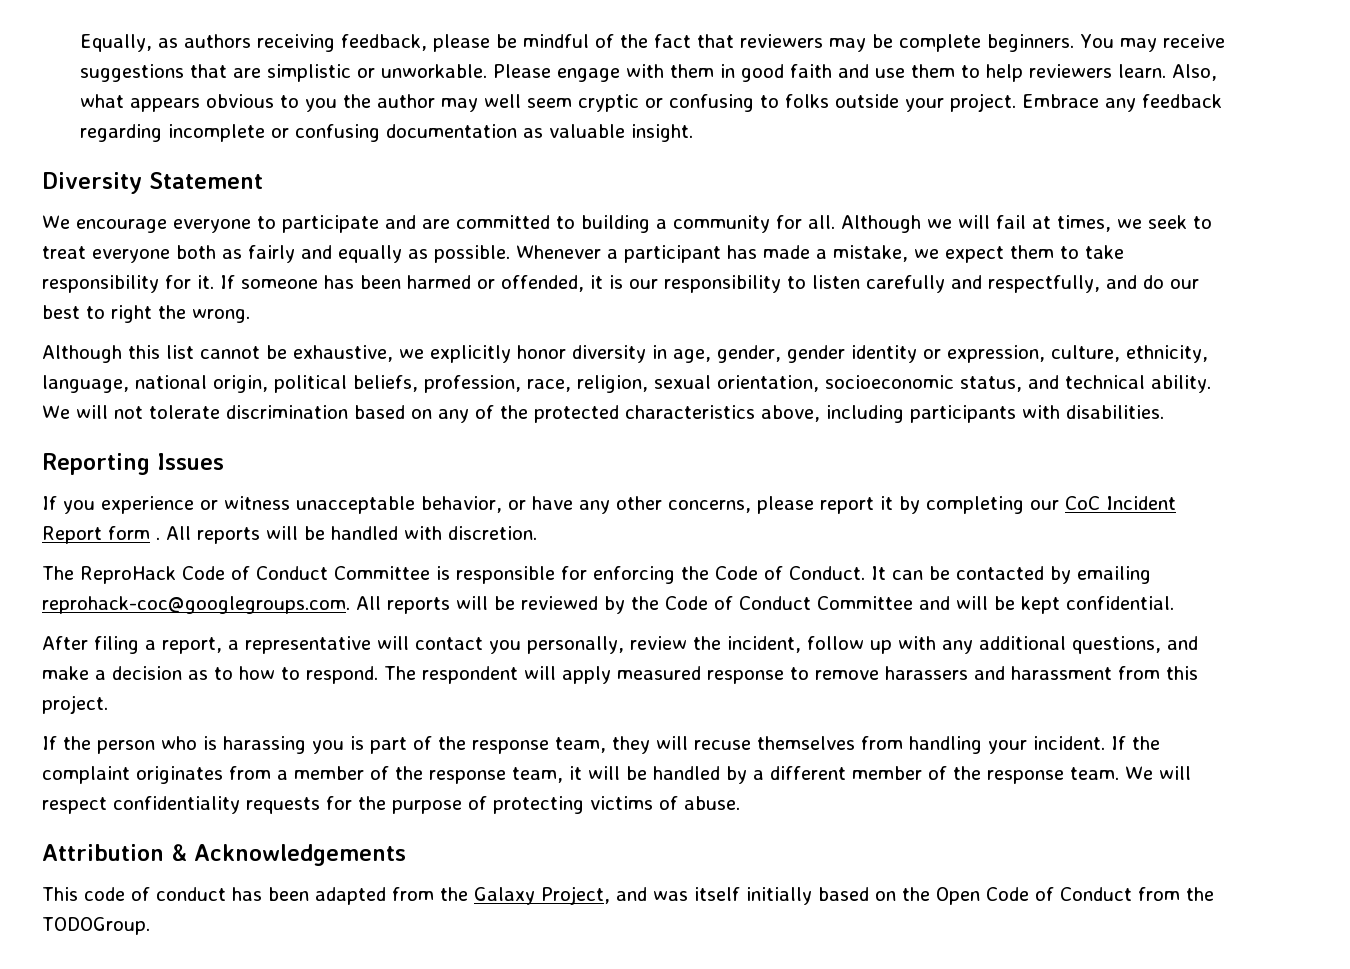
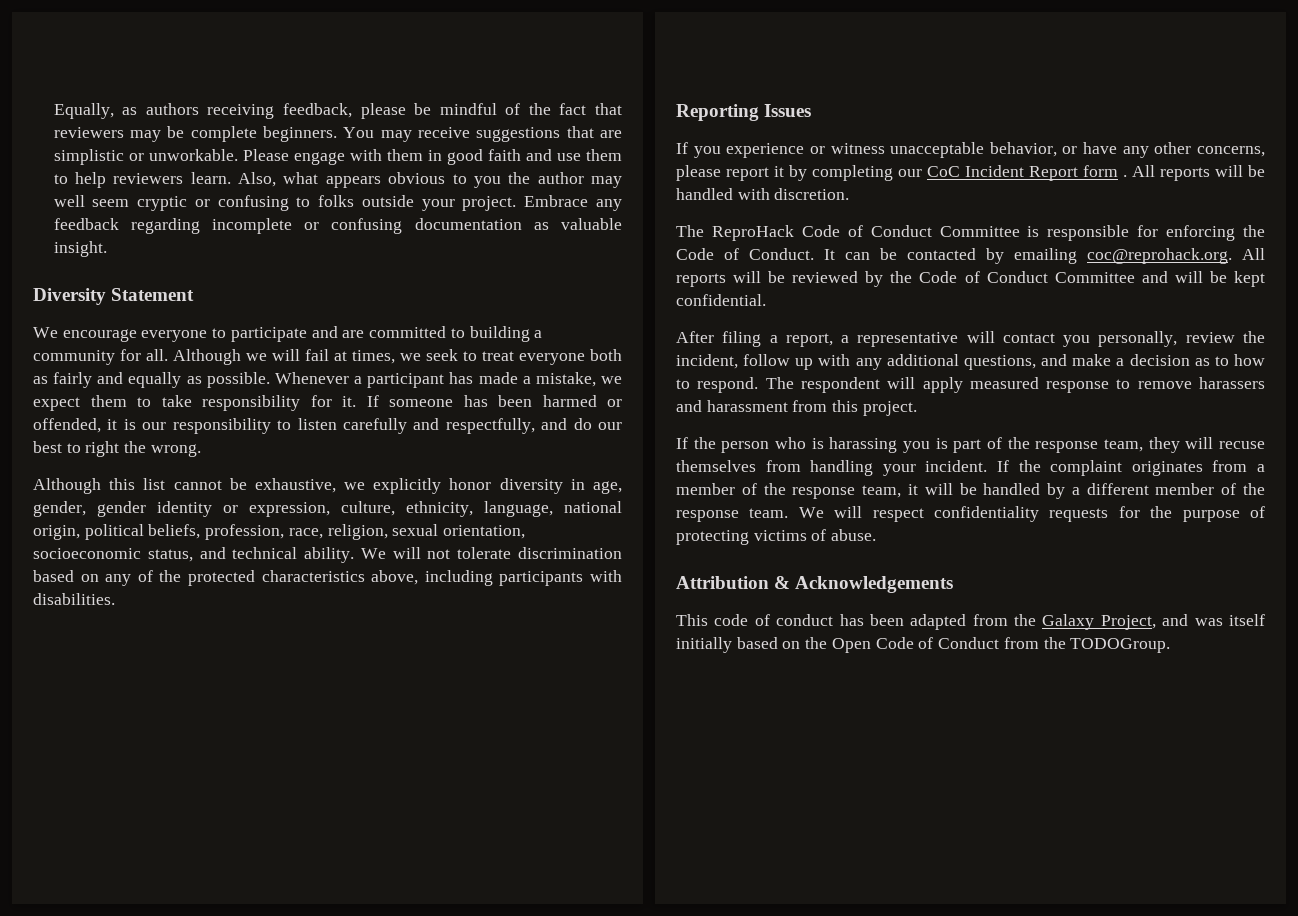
- It can be contacted by emailing reprohack-coc@googlegroups.com. All reports will be reviewed by the Code of Conduct Committee and will be kept confidential.
+ It can be contacted by emailing coc@reprohack.org. All reports will be reviewed by the Code of Conduct Committee and will be kept confidential.

